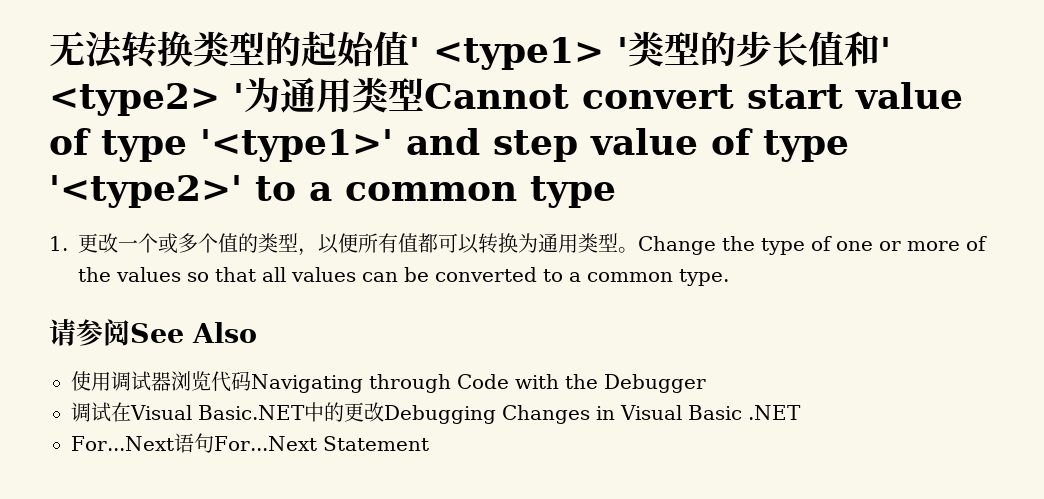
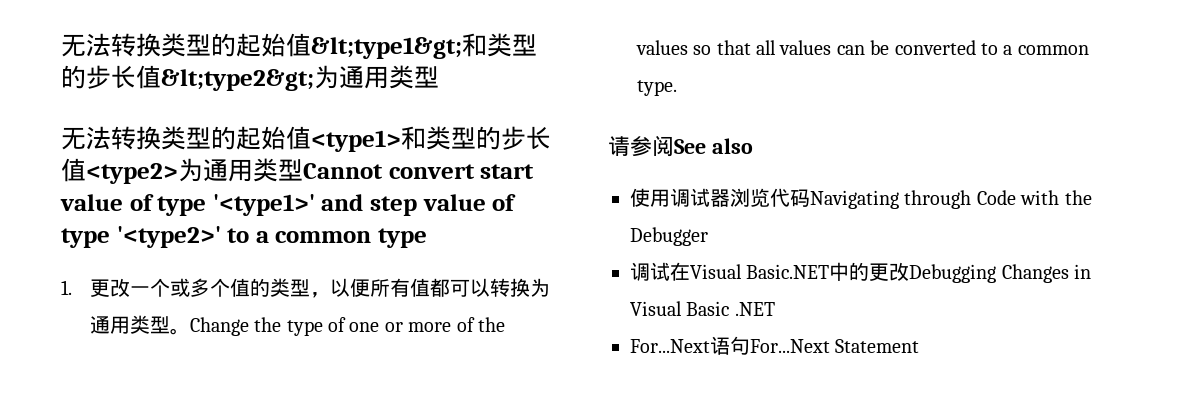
- 无法转换类型的起始值' <type1> '类型的步长值和' <type2> '为通用类型Cannot convert start value of type '<type1>' and step value of type '<type2>' to a common type
+ 无法转换类型的起始值&lt;type1&gt;和类型的步长值&lt;type2&gt;为通用类型
+ 无法转换类型的起始值<type1>和类型的步长值<type2>为通用类型Cannot convert start value of type '<type1>' and step value of type '<type2>' to a common type
- 请参阅See Also
+ 请参阅See also

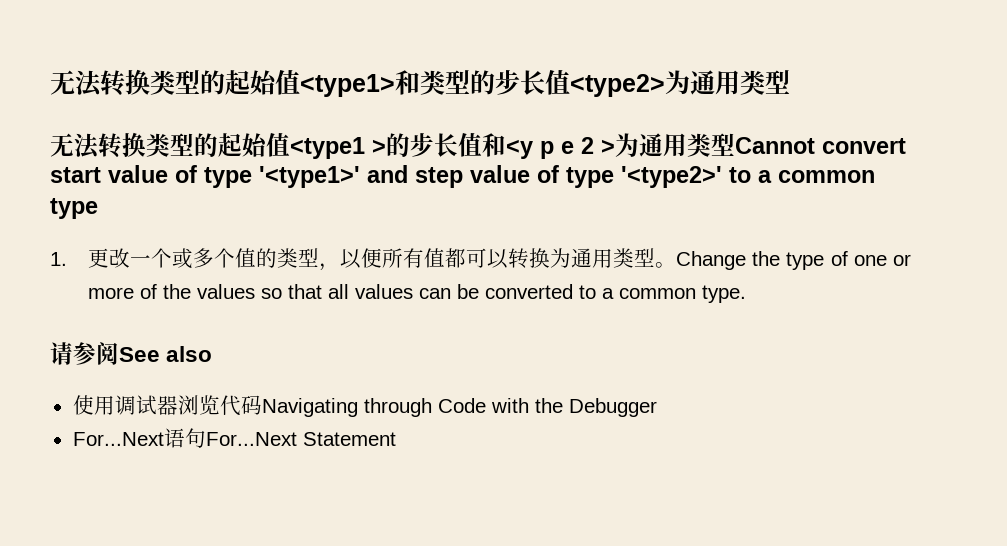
- 无法转换类型的起始值&lt;type1&gt;和类型的步长值&lt;type2&gt;为通用类型
- 无法转换类型的起始值<type1>和类型的步长值<type2>为通用类型Cannot convert start value of type '<type1>' and step value of type '<type2>' to a common type
+ 无法转换类型的起始值<type1>和类型的步长值<type2>为通用类型
+ 无法转换类型的起始值<type1 >的步长值和<y p e 2 >为通用类型Cannot convert start value of type '<type1>' and step value of type '<type2>' to a common type
- 调试在Visual Basic.NET中的更改Debugging Changes in Visual Basic .NET

